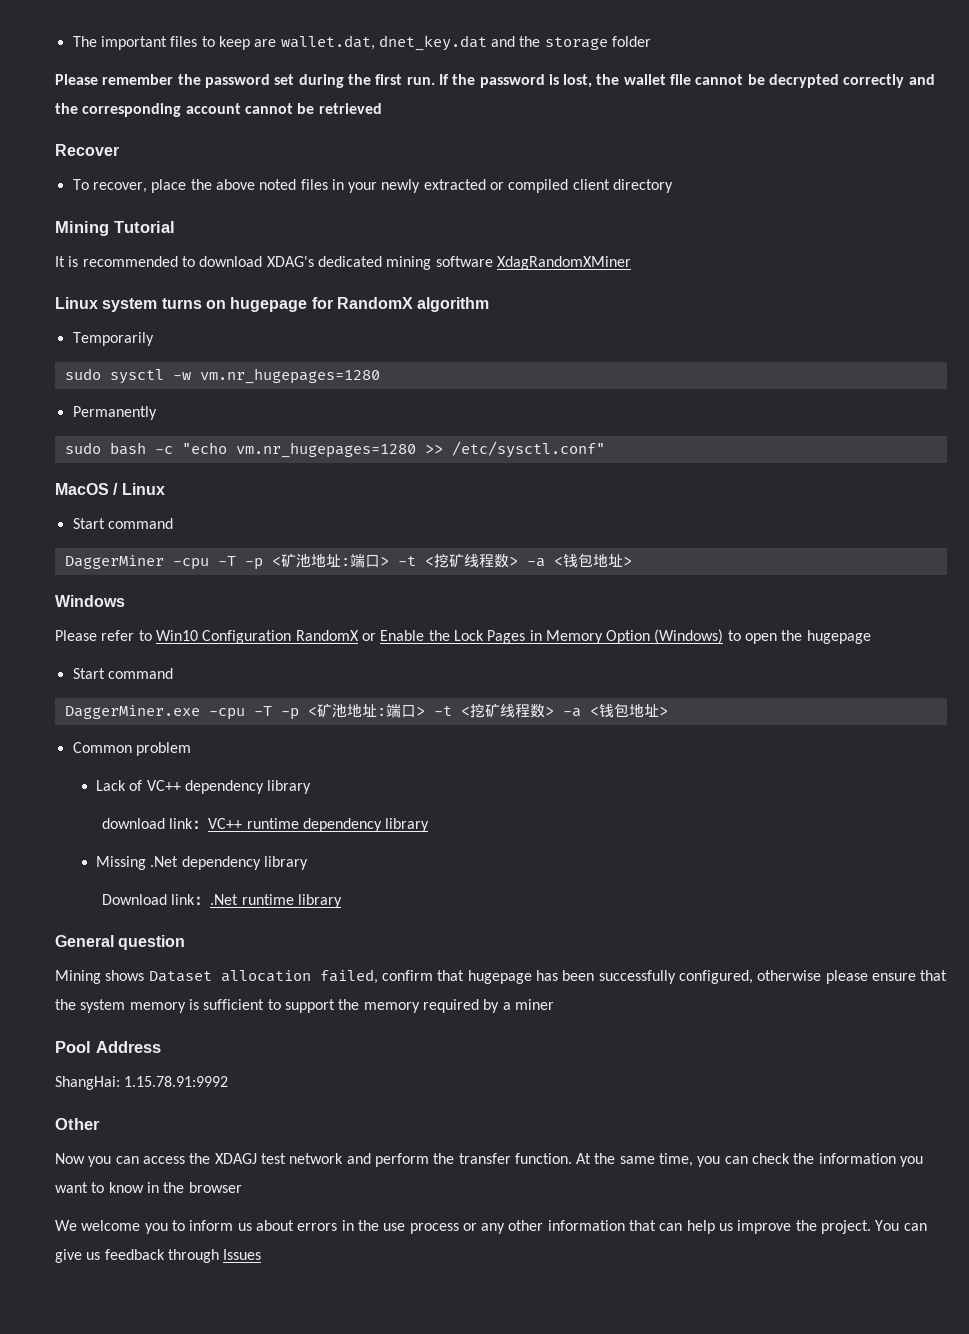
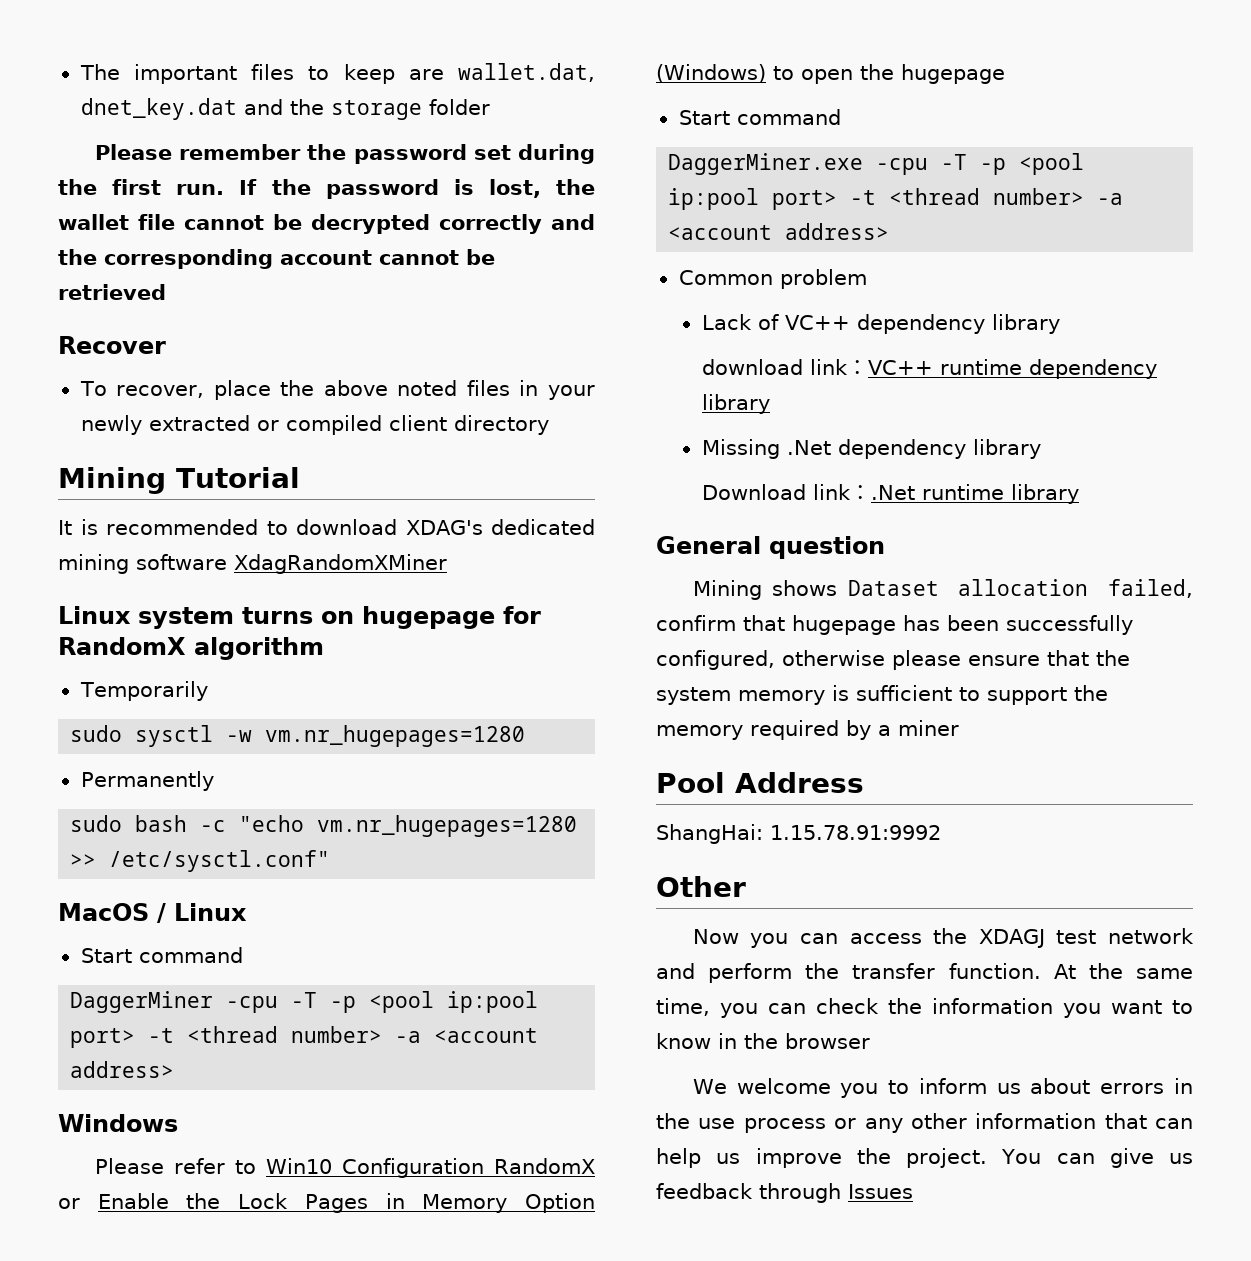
- DaggerMiner -cpu -T -p <矿池地址:端口> -t <挖矿线程数> -a <钱包地址>
+ DaggerMiner -cpu -T -p <pool ip:pool port> -t <thread number> -a <account address>
- DaggerMiner.exe -cpu -T -p <矿池地址:端口> -t <挖矿线程数> -a <钱包地址>
+ DaggerMiner.exe -cpu -T -p <pool ip:pool port> -t <thread number> -a <account address>

